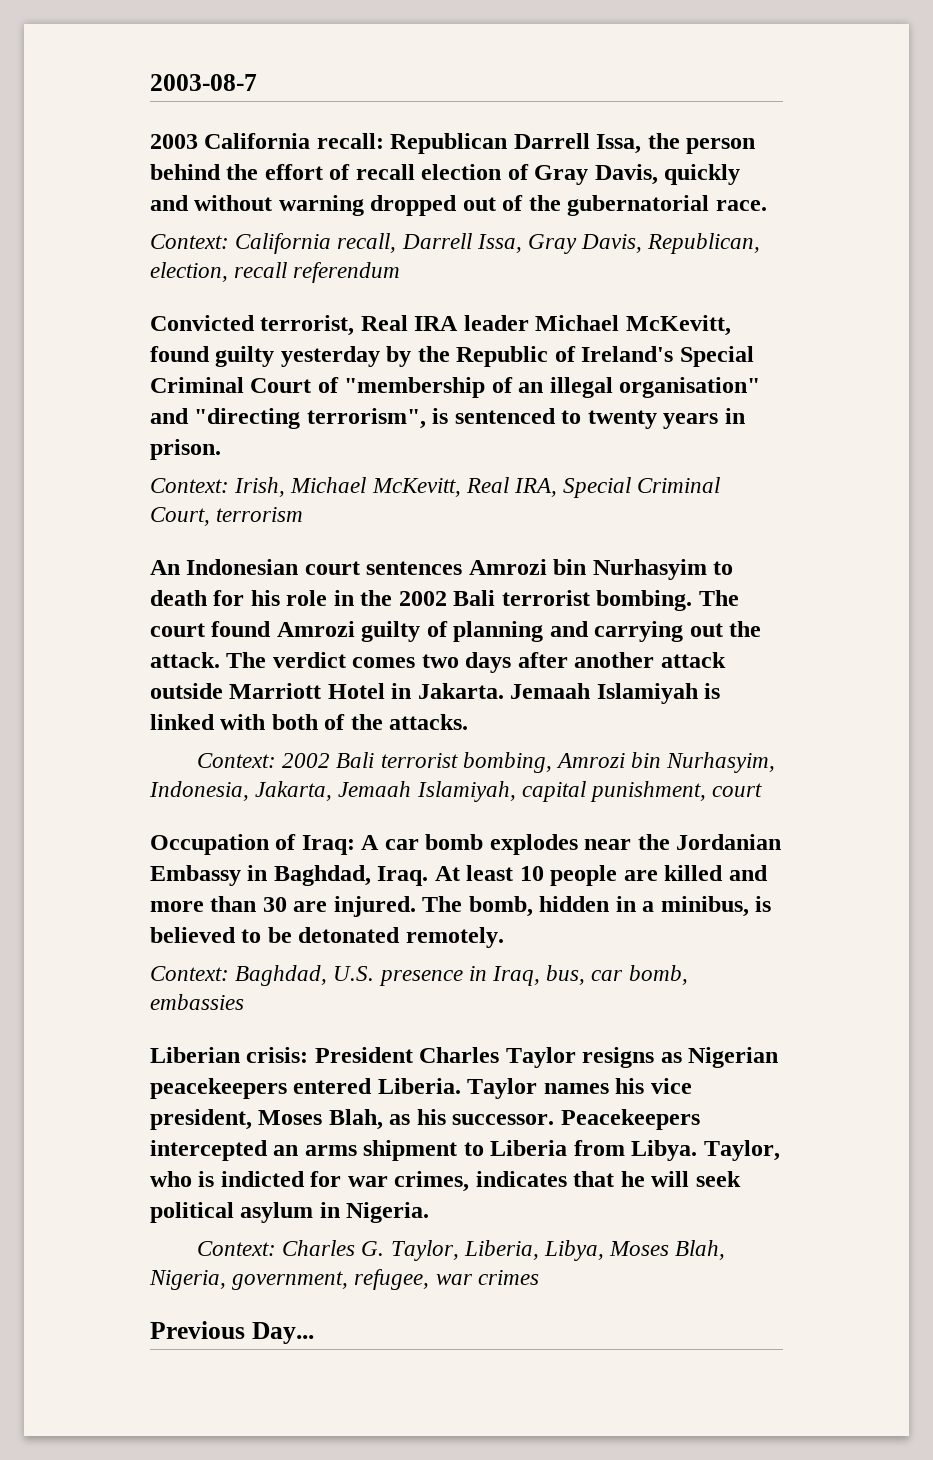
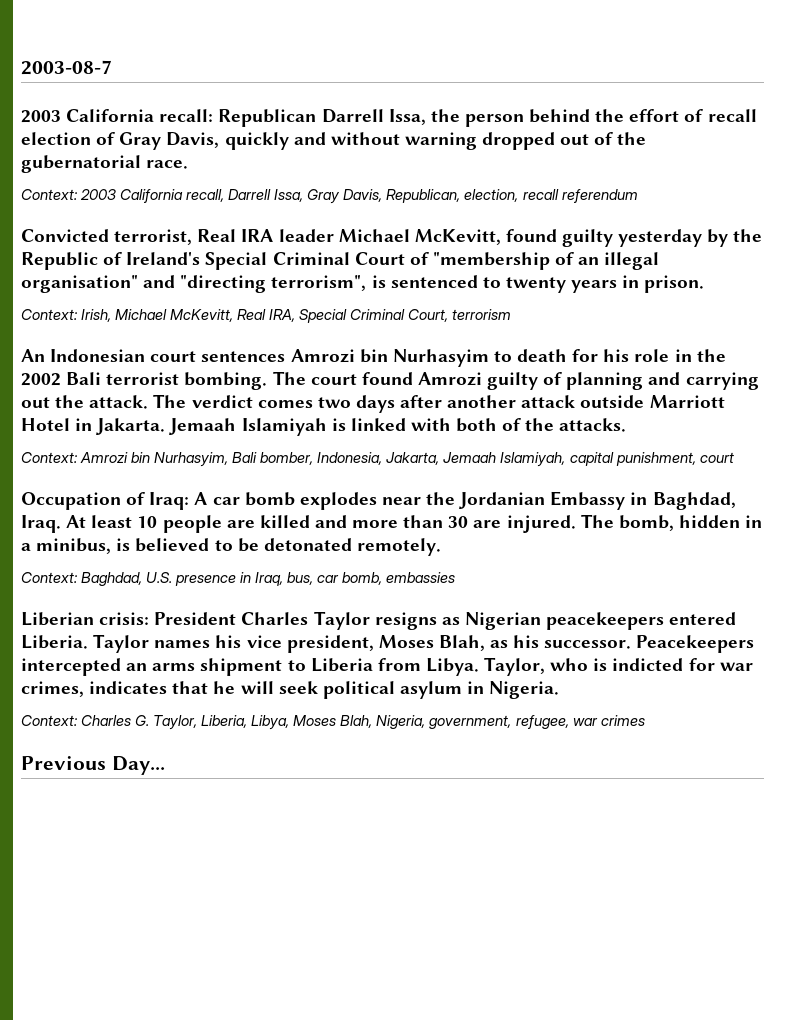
- Context: California recall, Darrell Issa, Gray Davis, Republican, election, recall referendum
+ Context: 2003 California recall, Darrell Issa, Gray Davis, Republican, election, recall referendum
- Context: 2002 Bali terrorist bombing, Amrozi bin Nurhasyim, Indonesia, Jakarta, Jemaah Islamiyah, capital punishment, court
+ Context: Amrozi bin Nurhasyim, Bali bomber, Indonesia, Jakarta, Jemaah Islamiyah, capital punishment, court

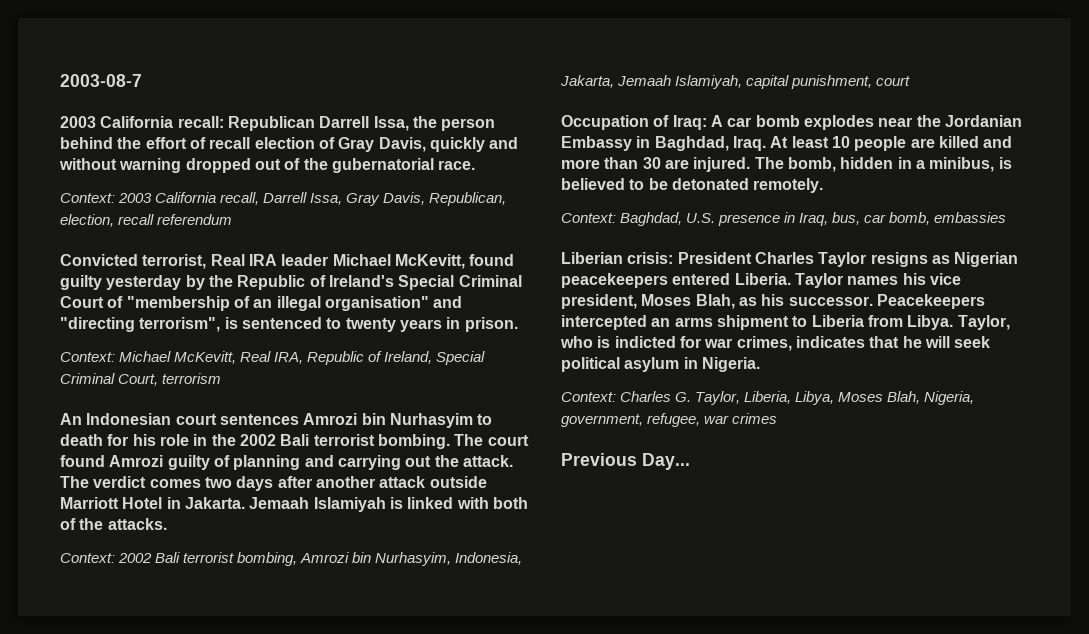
- Context: Irish, Michael McKevitt, Real IRA, Special Criminal Court, terrorism
+ Context: Michael McKevitt, Real IRA, Republic of Ireland, Special Criminal Court, terrorism
- Context: Amrozi bin Nurhasyim, Bali bomber, Indonesia, Jakarta, Jemaah Islamiyah, capital punishment, court
+ Context: 2002 Bali terrorist bombing, Amrozi bin Nurhasyim, Indonesia, Jakarta, Jemaah Islamiyah, capital punishment, court

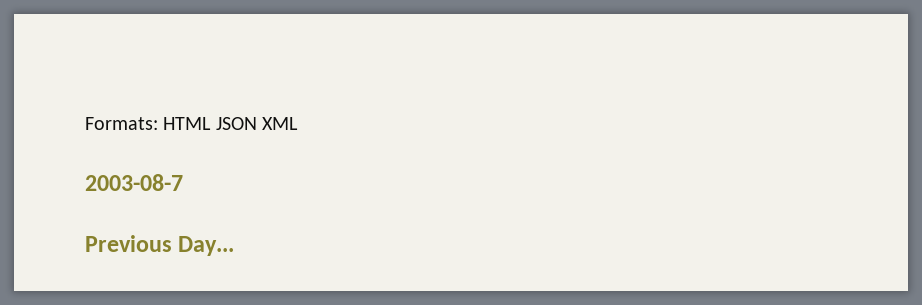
+ Formats: HTML JSON XML
  2003-08-7
- 2003 California recall: Republican Darrell Issa, the person behind the effort of recall election of Gray Davis, quickly and without warning dropped out of the gubernatorial race.
- Context: 2003 California recall, Darrell Issa, Gray Davis, Republican, election, recall referendum
- Convicted terrorist, Real IRA leader Michael McKevitt, found guilty yesterday by the Republic of Ireland's Special Criminal Court of "membership of an illegal organisation" and "directing terrorism", is sentenced to twenty years in prison.
- Context: Michael McKevitt, Real IRA, Republic of Ireland, Special Criminal Court, terrorism
- An Indonesian court sentences Amrozi bin Nurhasyim to death for his role in the 2002 Bali terrorist bombing. The court found Amrozi guilty of planning and carrying out the attack. The verdict comes two days after another attack outside Marriott Hotel in Jakarta. Jemaah Islamiyah is linked with both of the attacks.
- Context: 2002 Bali terrorist bombing, Amrozi bin Nurhasyim, Indonesia, Jakarta, Jemaah Islamiyah, capital punishment, court
- Occupation of Iraq: A car bomb explodes near the Jordanian Embassy in Baghdad, Iraq. At least 10 people are killed and more than 30 are injured. The bomb, hidden in a minibus, is believed to be detonated remotely.
- Context: Baghdad, U.S. presence in Iraq, bus, car bomb, embassies
- Liberian crisis: President Charles Taylor resigns as Nigerian peacekeepers entered Liberia. Taylor names his vice president, Moses Blah, as his successor. Peacekeepers intercepted an arms shipment to Liberia from Libya. Taylor, who is indicted for war crimes, indicates that he will seek political asylum in Nigeria.
- Context: Charles G. Taylor, Liberia, Libya, Moses Blah, Nigeria, government, refugee, war crimes

